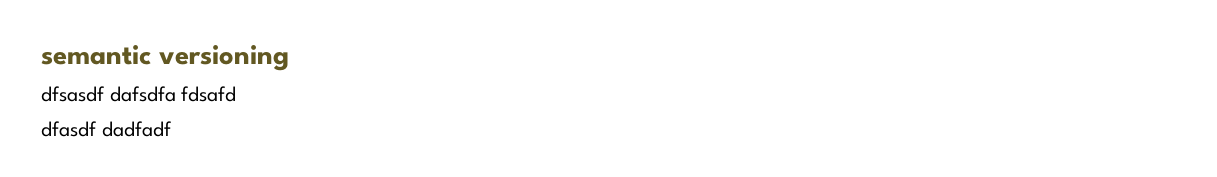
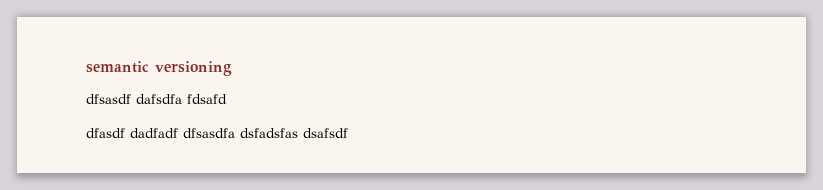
- dfasdf dadfadf
+ dfasdf dadfadf dfsasdfa dsfadsfas dsafsdf

